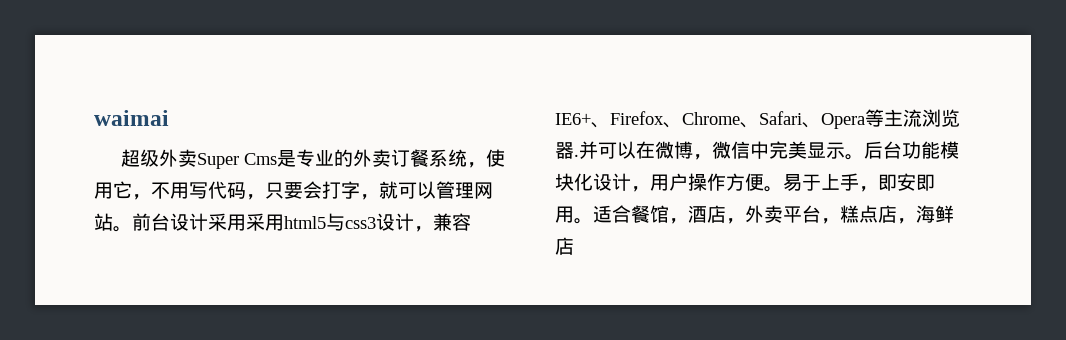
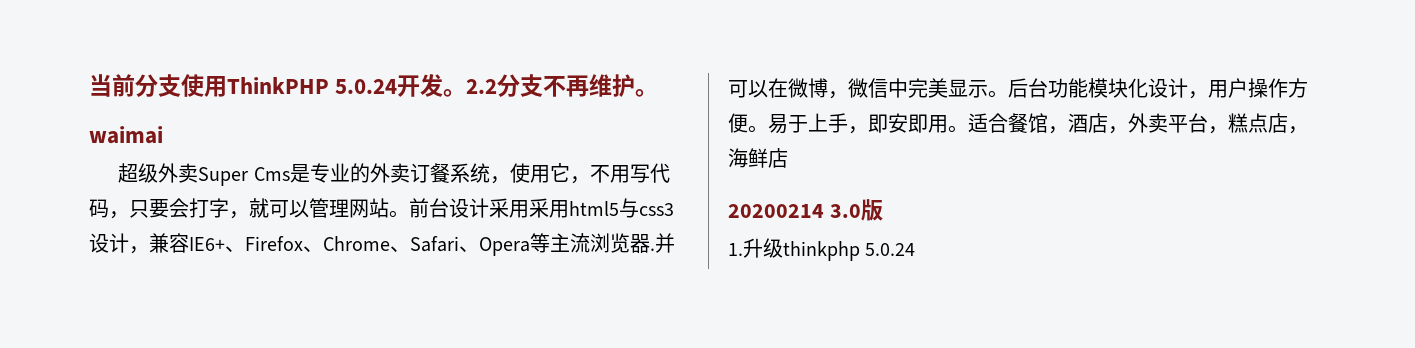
+ 当前分支使用ThinkPHP 5.0.24开发。2.2分支不再维护。
+ 20200214 3.0版
+ 1.升级thinkphp 5.0.24

